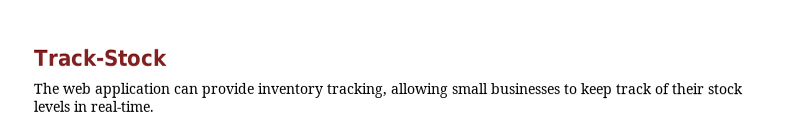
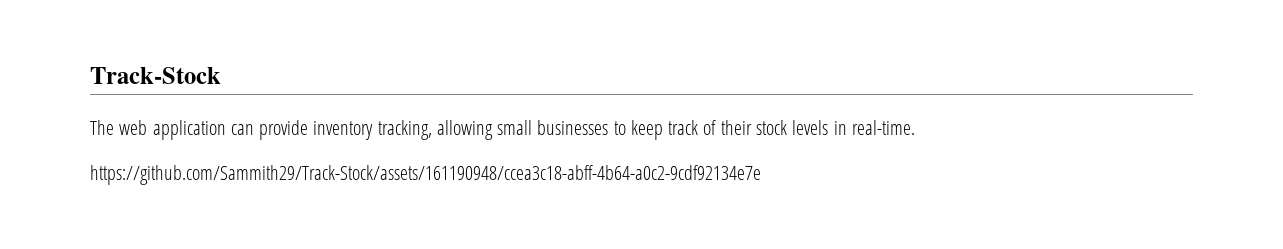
+ https://github.com/Sammith29/Track-Stock/assets/161190948/ccea3c18-abff-4b64-a0c2-9cdf92134e7e

